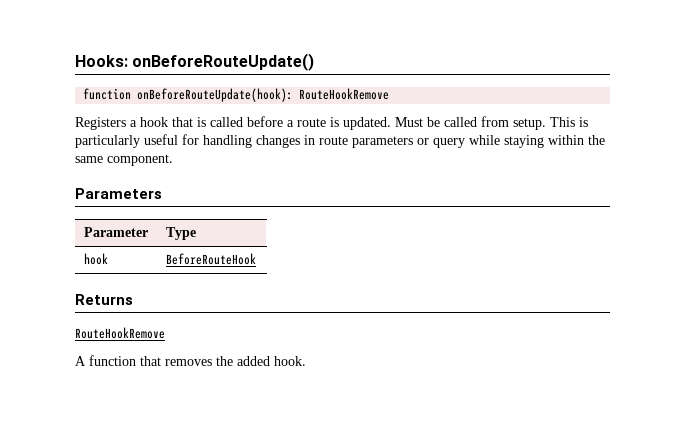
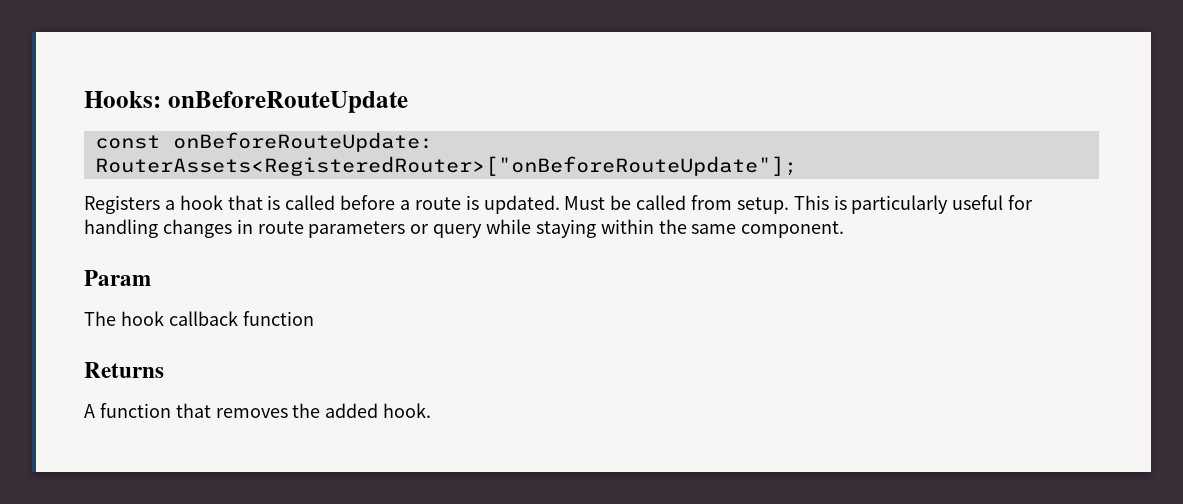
- Hooks: onBeforeRouteUpdate()
- function onBeforeRouteUpdate(hook): RouteHookRemove
+ Hooks: onBeforeRouteUpdate
+ const onBeforeRouteUpdate: RouterAssets<RegisteredRouter>["onBeforeRouteUpdate"];
- Parameters
- Parameter | Type
- hook | BeforeRouteHook
+ Param
+ The hook callback function
  Returns
- RouteHookRemove

